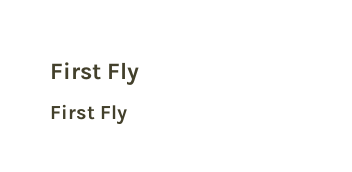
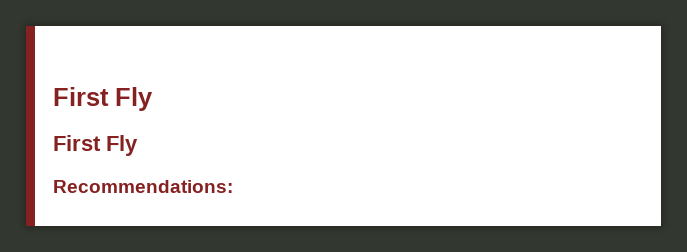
+ Recommendations:

